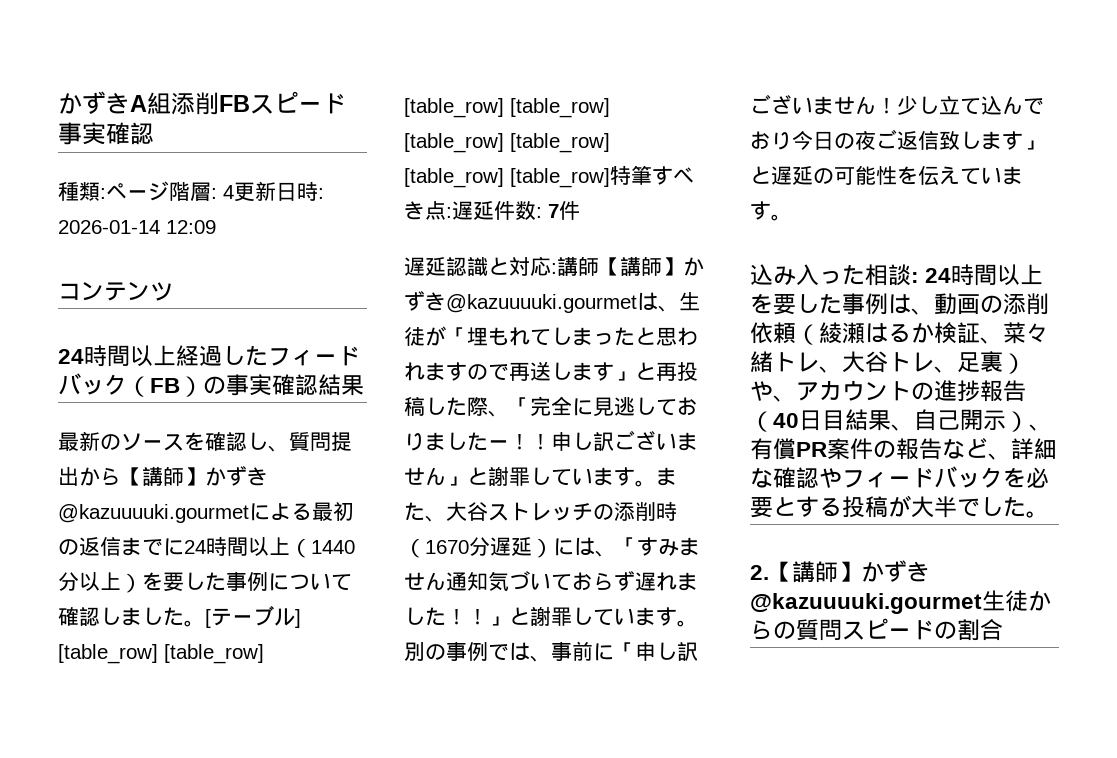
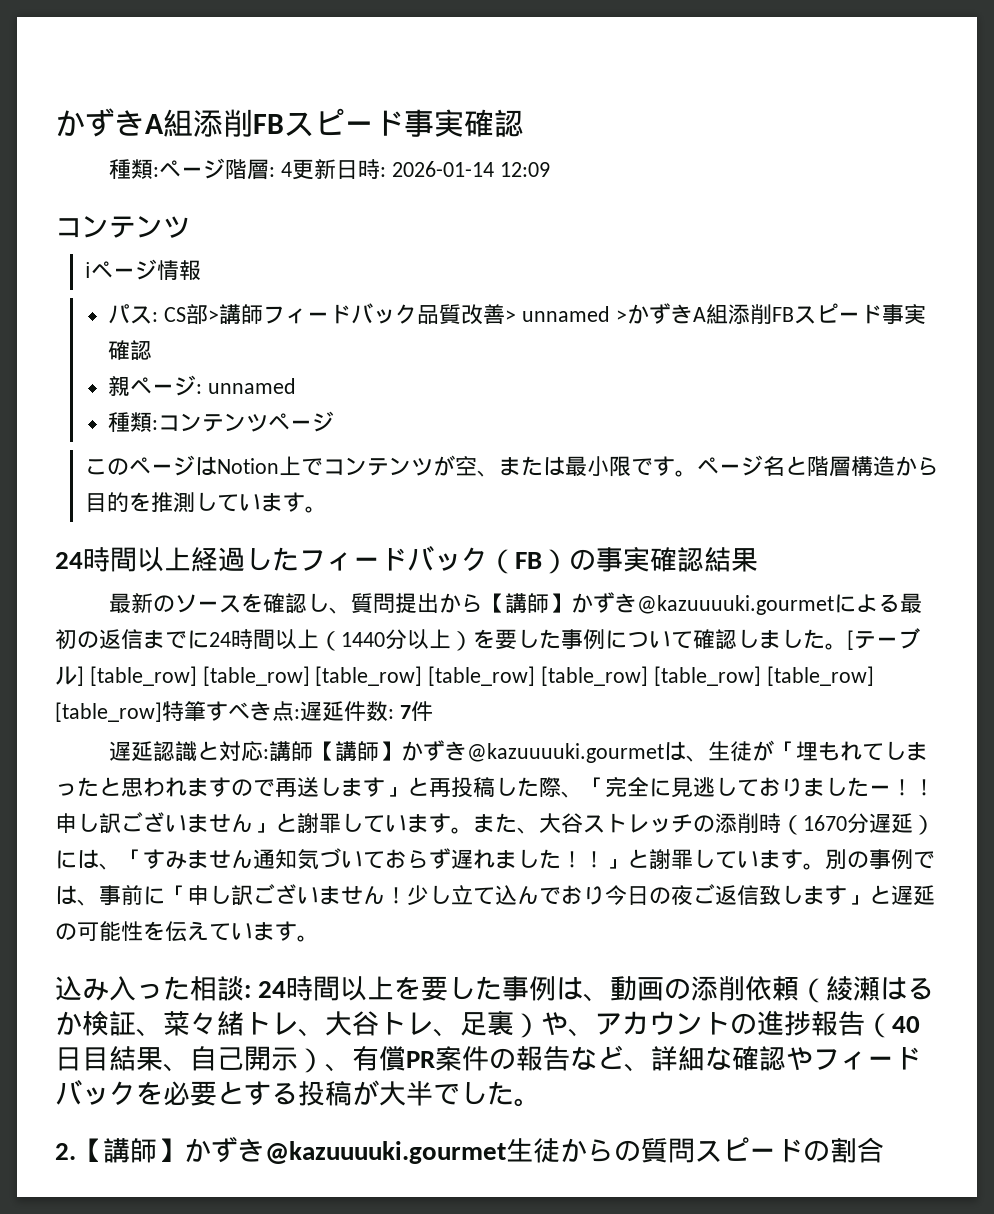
+ ℹページ情報
+ パス: CS部>講師フィードバック品質改善> unnamed >かずきA組添削FBスピード事実確認
+ 親ページ: unnamed
+ 種類:コンテンツページ
+ このページはNotion上でコンテンツが空、または最小限です。ページ名と階層構造から目的を推測しています。

